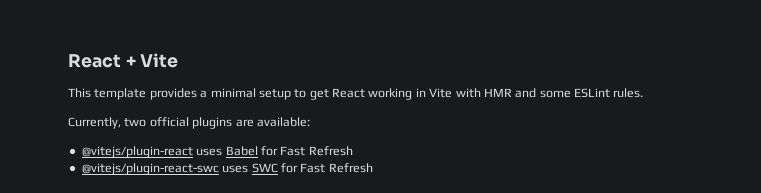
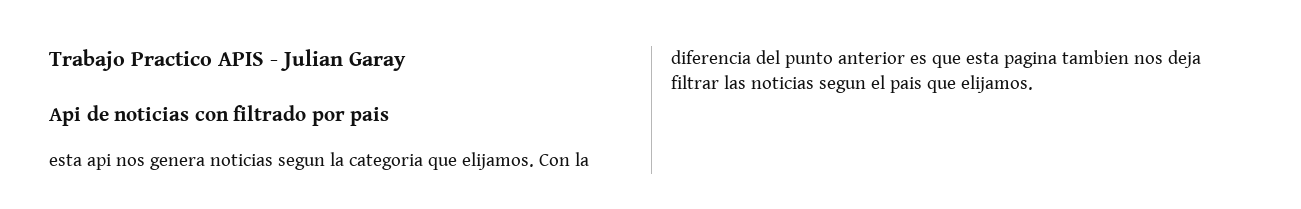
- React + Vite
- This template provides a minimal setup to get React working in Vite with HMR and some ESLint rules.
- Currently, two official plugins are available:
- @vitejs/plugin-react uses Babel for Fast Refresh
- @vitejs/plugin-react-swc uses SWC for Fast Refresh
+ Trabajo Practico APIS - Julian Garay
+ Api de noticias con filtrado por pais
+ esta api nos genera noticias segun la categoria que elijamos. Con la diferencia del punto anterior es que esta pagina tambien nos deja filtrar las noticias segun el pais que elijamos.

